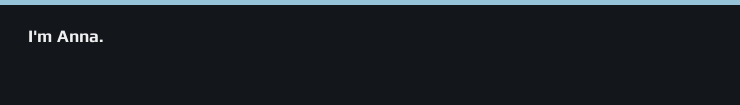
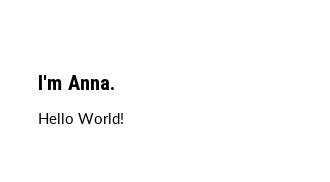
+ Hello World!

